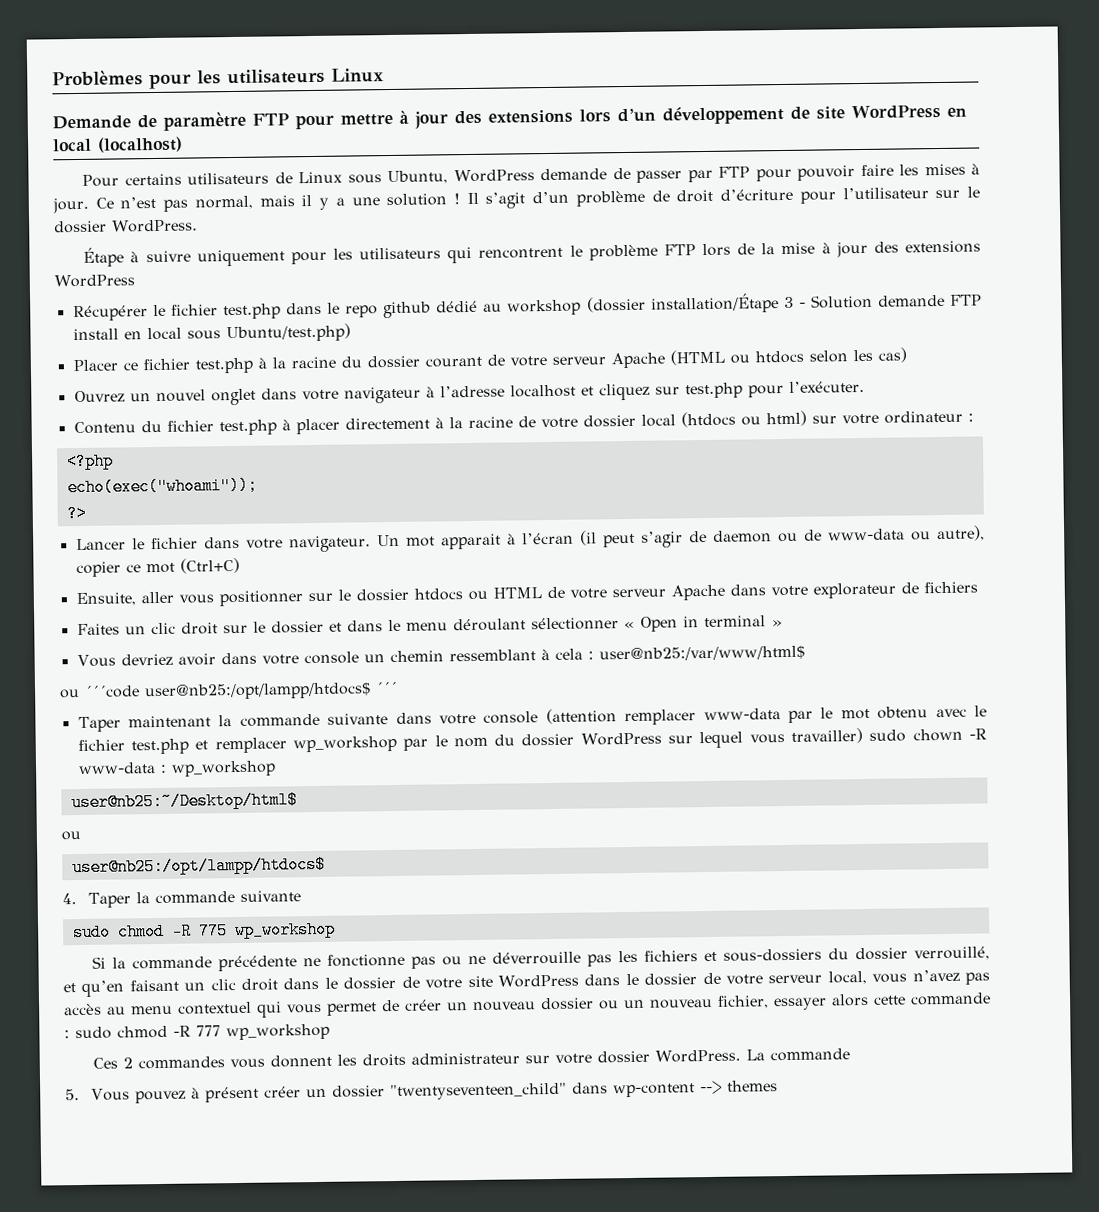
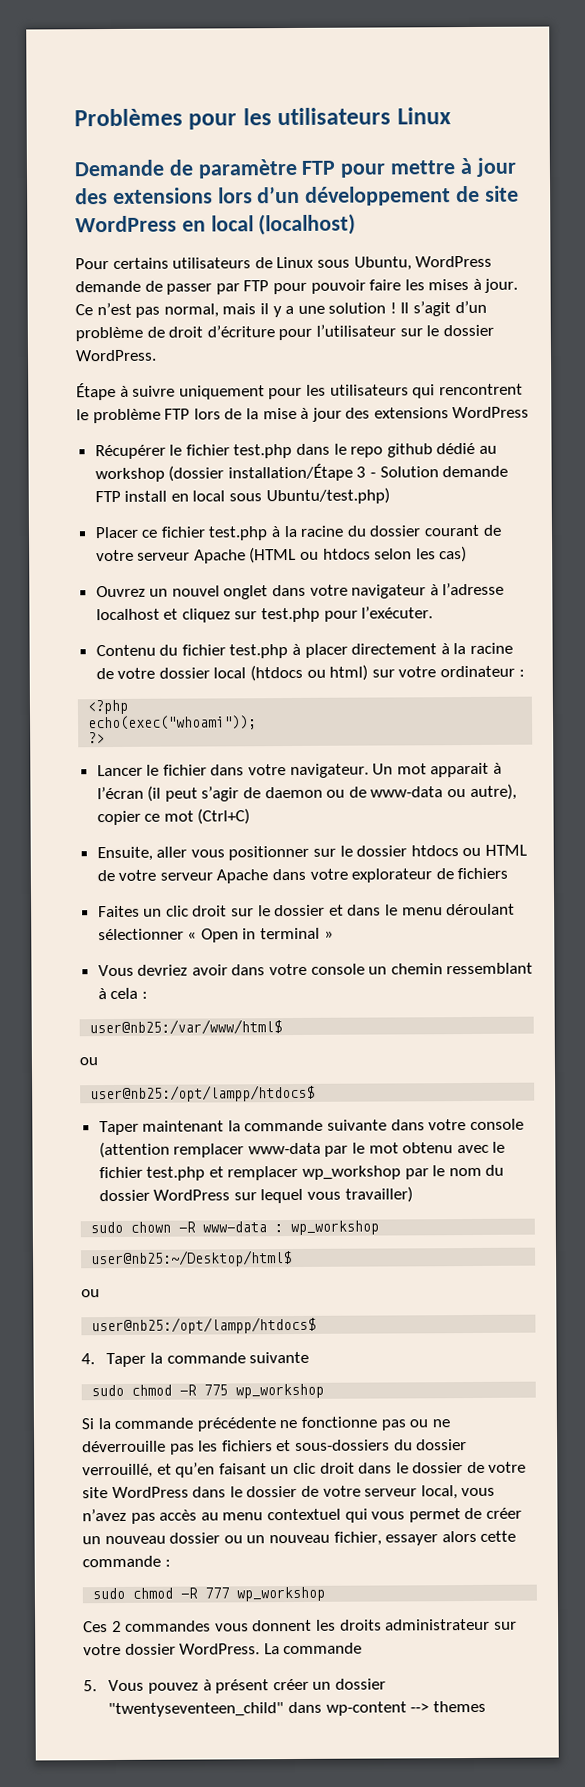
- Vous devriez avoir dans votre console un chemin ressemblant à cela : user@nb25:/var/www/html$
- ou ´´´code user@nb25:/opt/lampp/htdocs$ ´´´
+ Vous devriez avoir dans votre console un chemin ressemblant à cela :
+ user@nb25:/var/www/html$
+ ou
+ user@nb25:/opt/lampp/htdocs$
- Taper maintenant la commande suivante dans votre console (attention remplacer www-data par le mot obtenu avec le fichier test.php et remplacer wp_workshop par le nom du dossier WordPress sur lequel vous travailler) sudo chown -R www-data : wp_workshop
+ Taper maintenant la commande suivante dans votre console (attention remplacer www-data par le mot obtenu avec le fichier test.php et remplacer wp_workshop par le nom du dossier WordPress sur lequel vous travailler)
+ sudo chown -R www-data : wp_workshop
- Si la commande précédente ne fonctionne pas ou ne déverrouille pas les fichiers et sous-dossiers du dossier verrouillé, et qu’en faisant un clic droit dans le dossier de votre site WordPress dans le dossier de votre serveur local, vous n’avez pas accès au menu contextuel qui vous permet de créer un nouveau dossier ou un nouveau fichier, essayer alors cette commande : sudo chmod -R 777 wp_workshop
+ Si la commande précédente ne fonctionne pas ou ne déverrouille pas les fichiers et sous-dossiers du dossier verrouillé, et qu’en faisant un clic droit dans le dossier de votre site WordPress dans le dossier de votre serveur local, vous n’avez pas accès au menu contextuel qui vous permet de créer un nouveau dossier ou un nouveau fichier, essayer alors cette commande :
+ sudo chmod -R 777 wp_workshop

